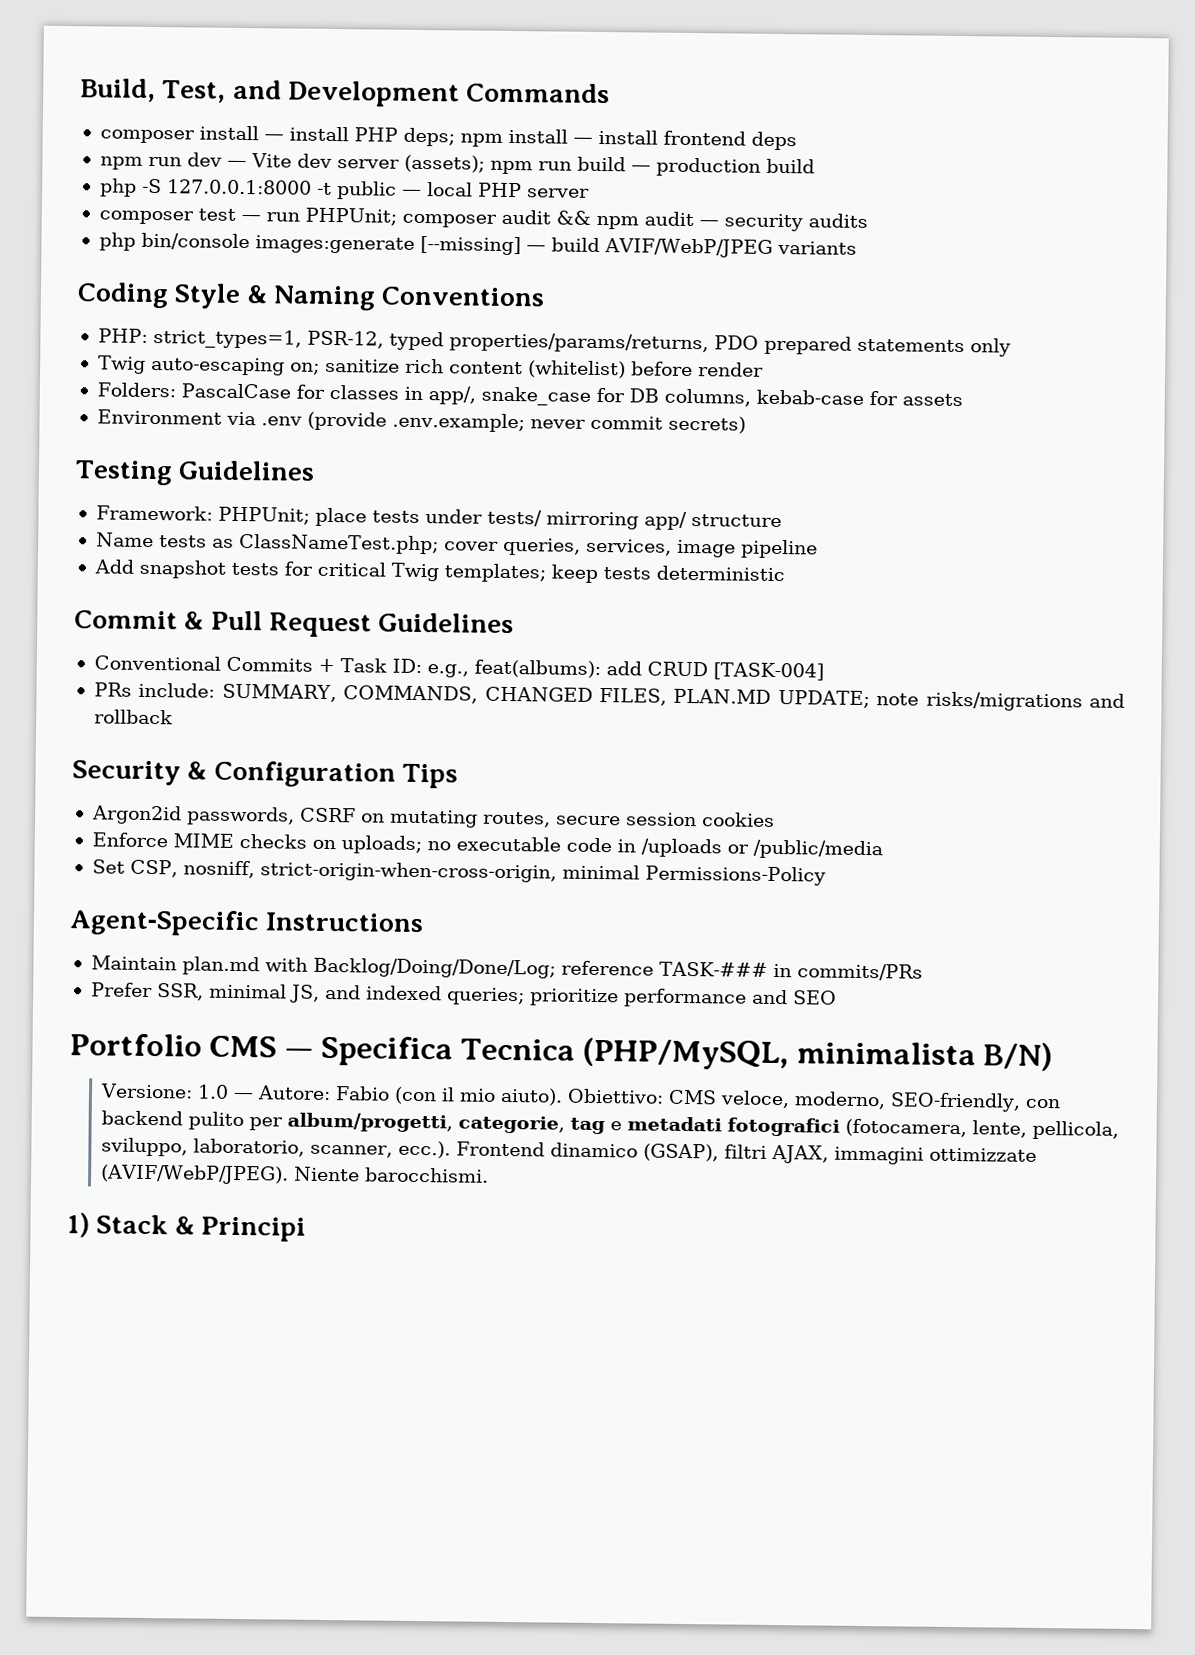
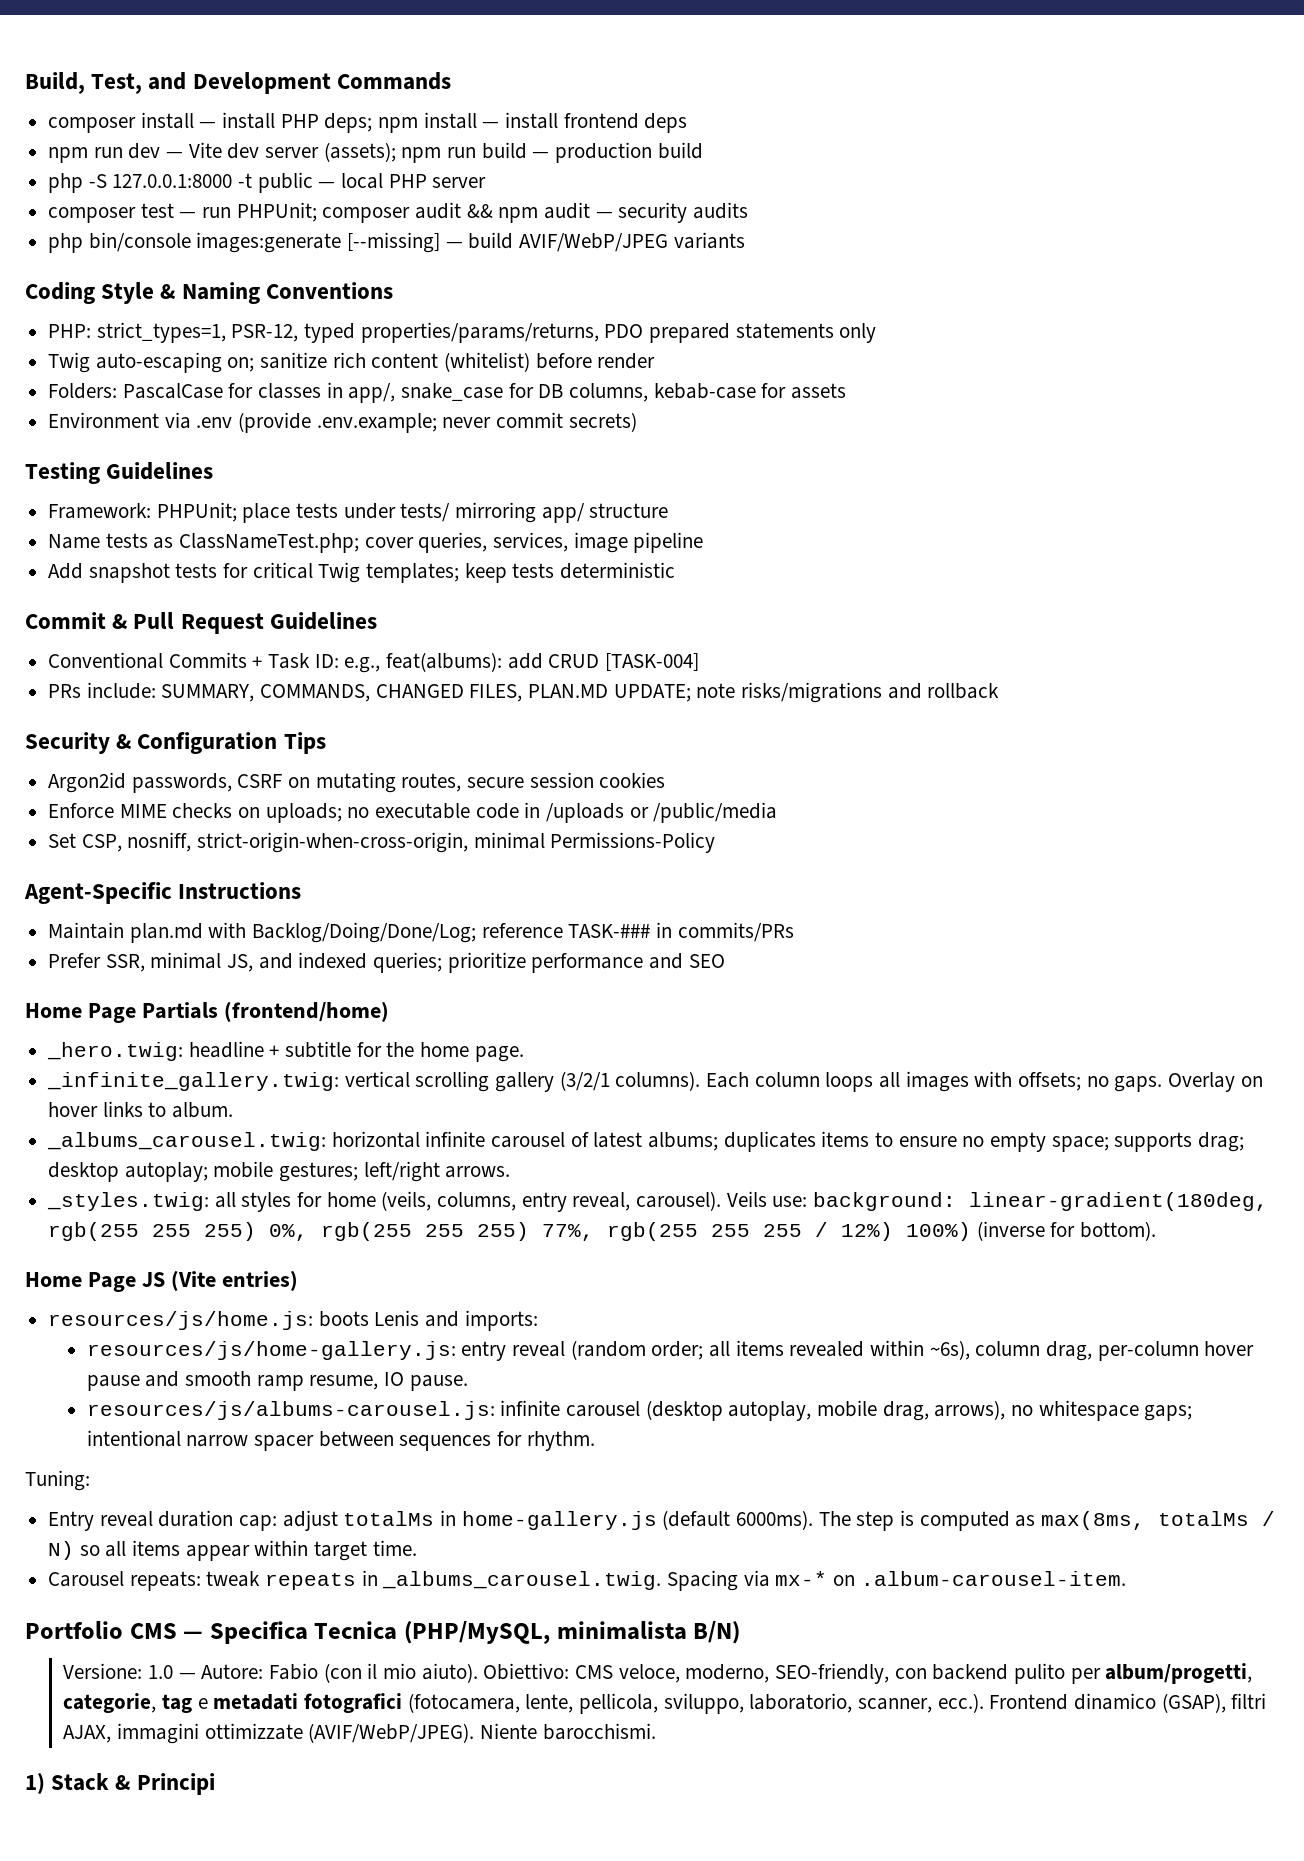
+ Home Page Partials (frontend/home)
+ _hero.twig: headline + subtitle for the home page.
+ _infinite_gallery.twig: vertical scrolling gallery (3/2/1 columns). Each column loops all images with offsets; no gaps. Overlay on hover links to album.
+ _albums_carousel.twig: horizontal infinite carousel of latest albums; duplicates items to ensure no empty space; supports drag; desktop autoplay; mobile gestures; left/right arrows.
+ _styles.twig: all styles for home (veils, columns, entry reveal, carousel). Veils use: background: linear-gradient(180deg, rgb(255 255 255) 0%, rgb(255 255 255) 77%, rgb(255 255 255 / 12%) 100%) (inverse for bottom).
+ Home Page JS (Vite entries)
+ resources/js/home.js: boots Lenis and imports:
+ resources/js/home-gallery.js: entry reveal (random order; all items revealed within ~6s), column drag, per-column hover pause and smooth ramp resume, IO pause.
+ resources/js/albums-carousel.js: infinite carousel (desktop autoplay, mobile drag, arrows), no whitespace gaps; intentional narrow spacer between sequences for rhythm.
+ Tuning:
+ Entry reveal duration cap: adjust totalMs in home-gallery.js (default 6000ms). The step is computed as max(8ms, totalMs / N) so all items appear within target time.
+ Carousel repeats: tweak repeats in _albums_carousel.twig. Spacing via mx-* on .album-carousel-item.

